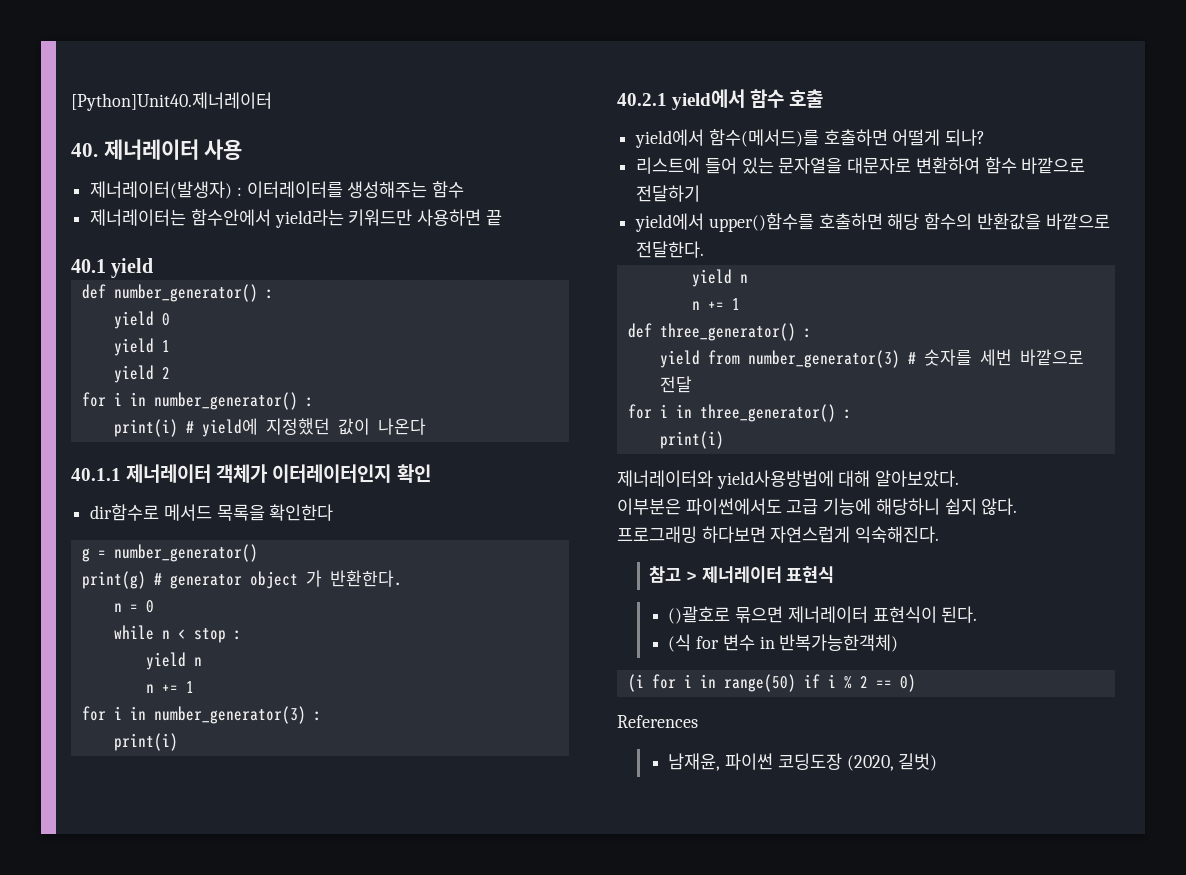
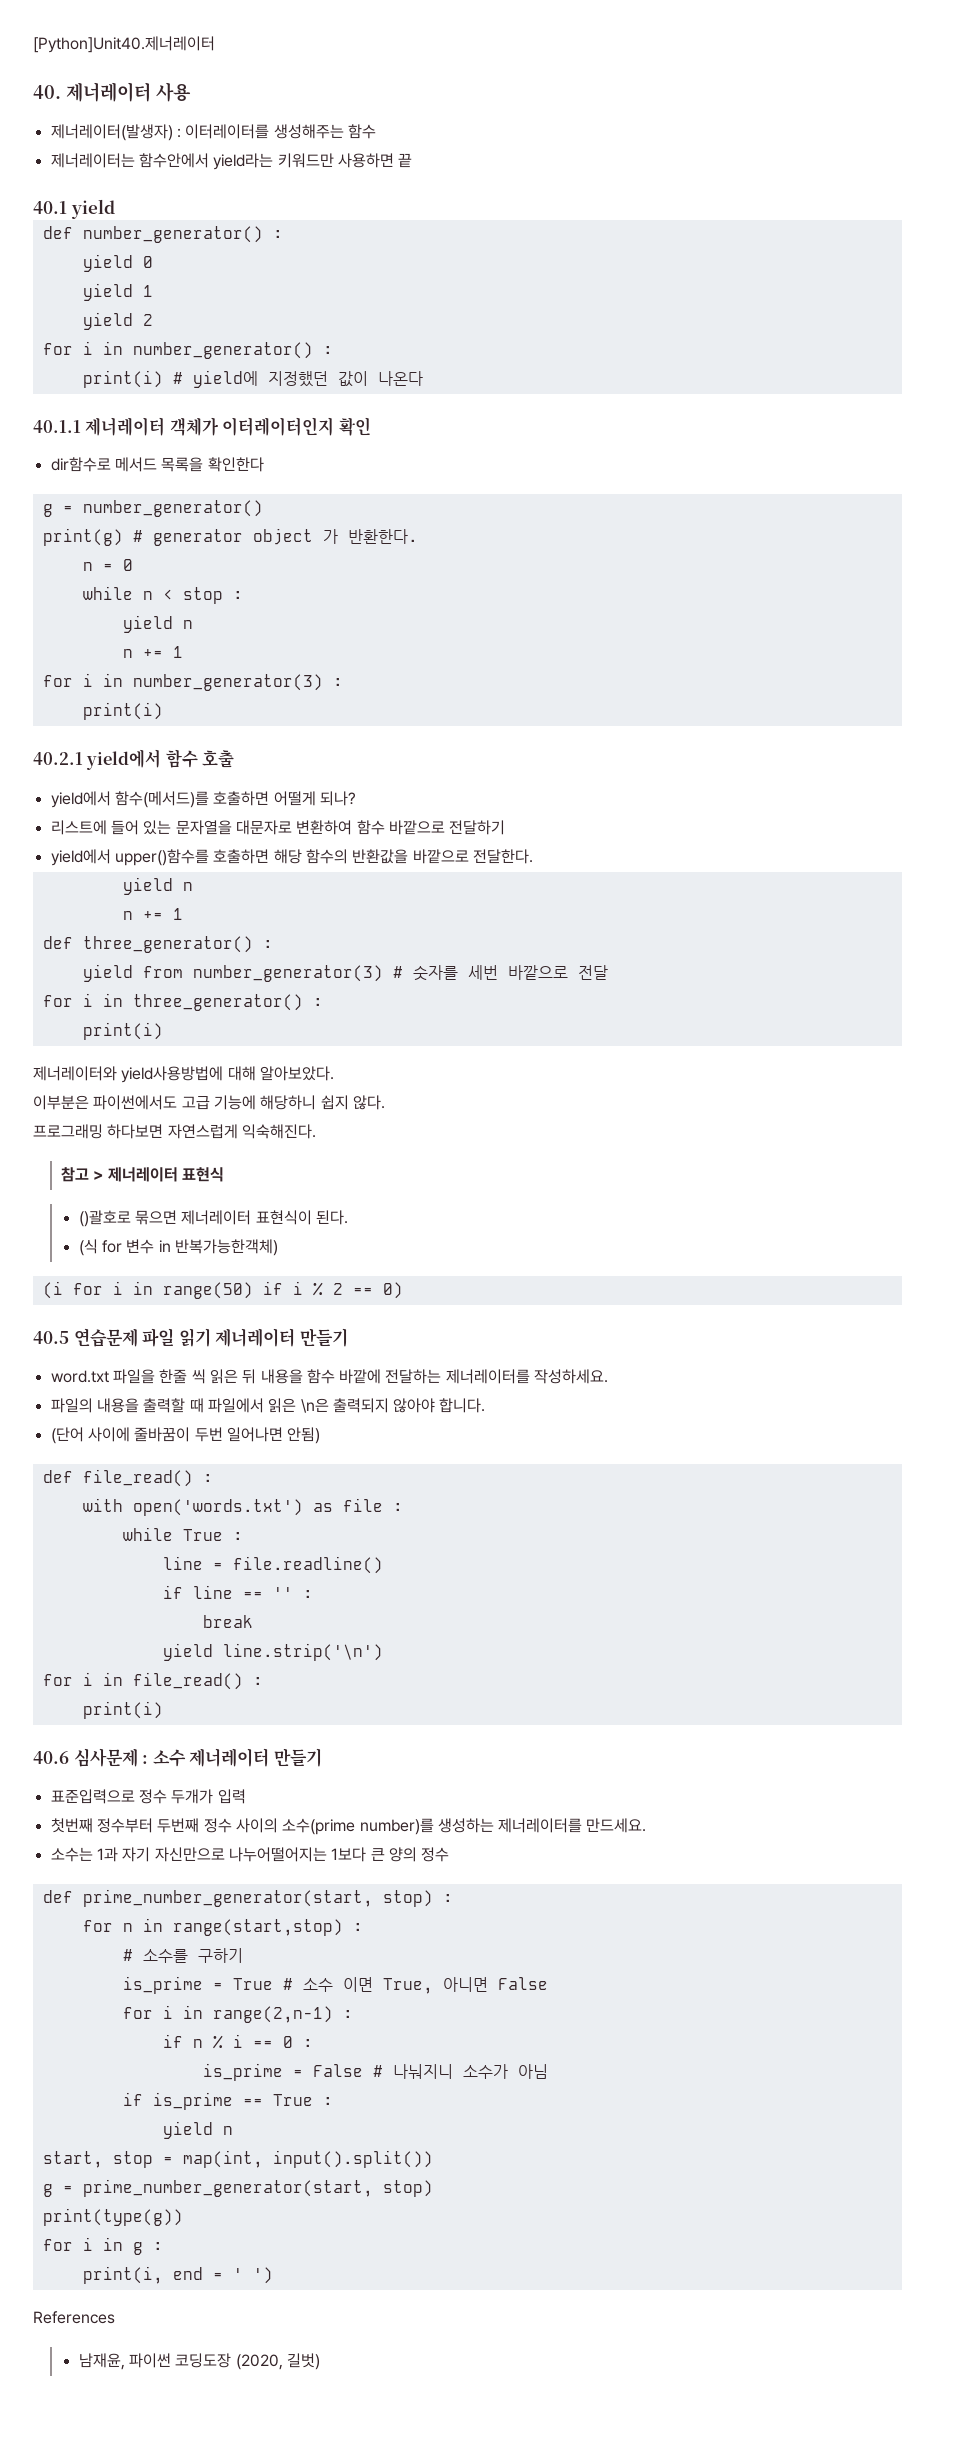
+ 40.5 연습문제 파일 읽기 제너레이터 만들기
+ word.txt 파일을 한줄 씩 읽은 뒤 내용을 함수 바깥에 전달하는 제너레이터를 작성하세요.
+ 파일의 내용을 출력할 때 파일에서 읽은 \n은 출력되지 않아야 합니다.
+ (단어 사이에 줄바꿈이 두번 일어나면 안됨)
+ def file_read() :
+ with open('words.txt') as file :
+ while True :
+ line = file.readline()
+ if line == '' :
+ break
+ yield line.strip('\n')
+ for i in file_read() :
+ print(i)
+ 40.6 심사문제 : 소수 제너레이터 만들기
+ 표준입력으로 정수 두개가 입력
+ 첫번째 정수부터 두번째 정수 사이의 소수(prime number)를 생성하는 제너레이터를 만드세요.
+ 소수는 1과 자기 자신만으로 나누어떨어지는 1보다 큰 양의 정수
+ def prime_number_generator(start, stop) :
+ for n in range(start,stop) :
+ # 소수를 구하기
+ is_prime = True # 소수 이면 True, 아니면 False
+ for i in range(2,n-1) :
+ if n % i == 0 :
+ is_prime = False # 나눠지니 소수가 아님
+ if is_prime == True :
+ yield n
+ start, stop = map(int, input().split())
+ g = prime_number_generator(start, stop)
+ print(type(g))
+ for i in g :
+ print(i, end = ' ')

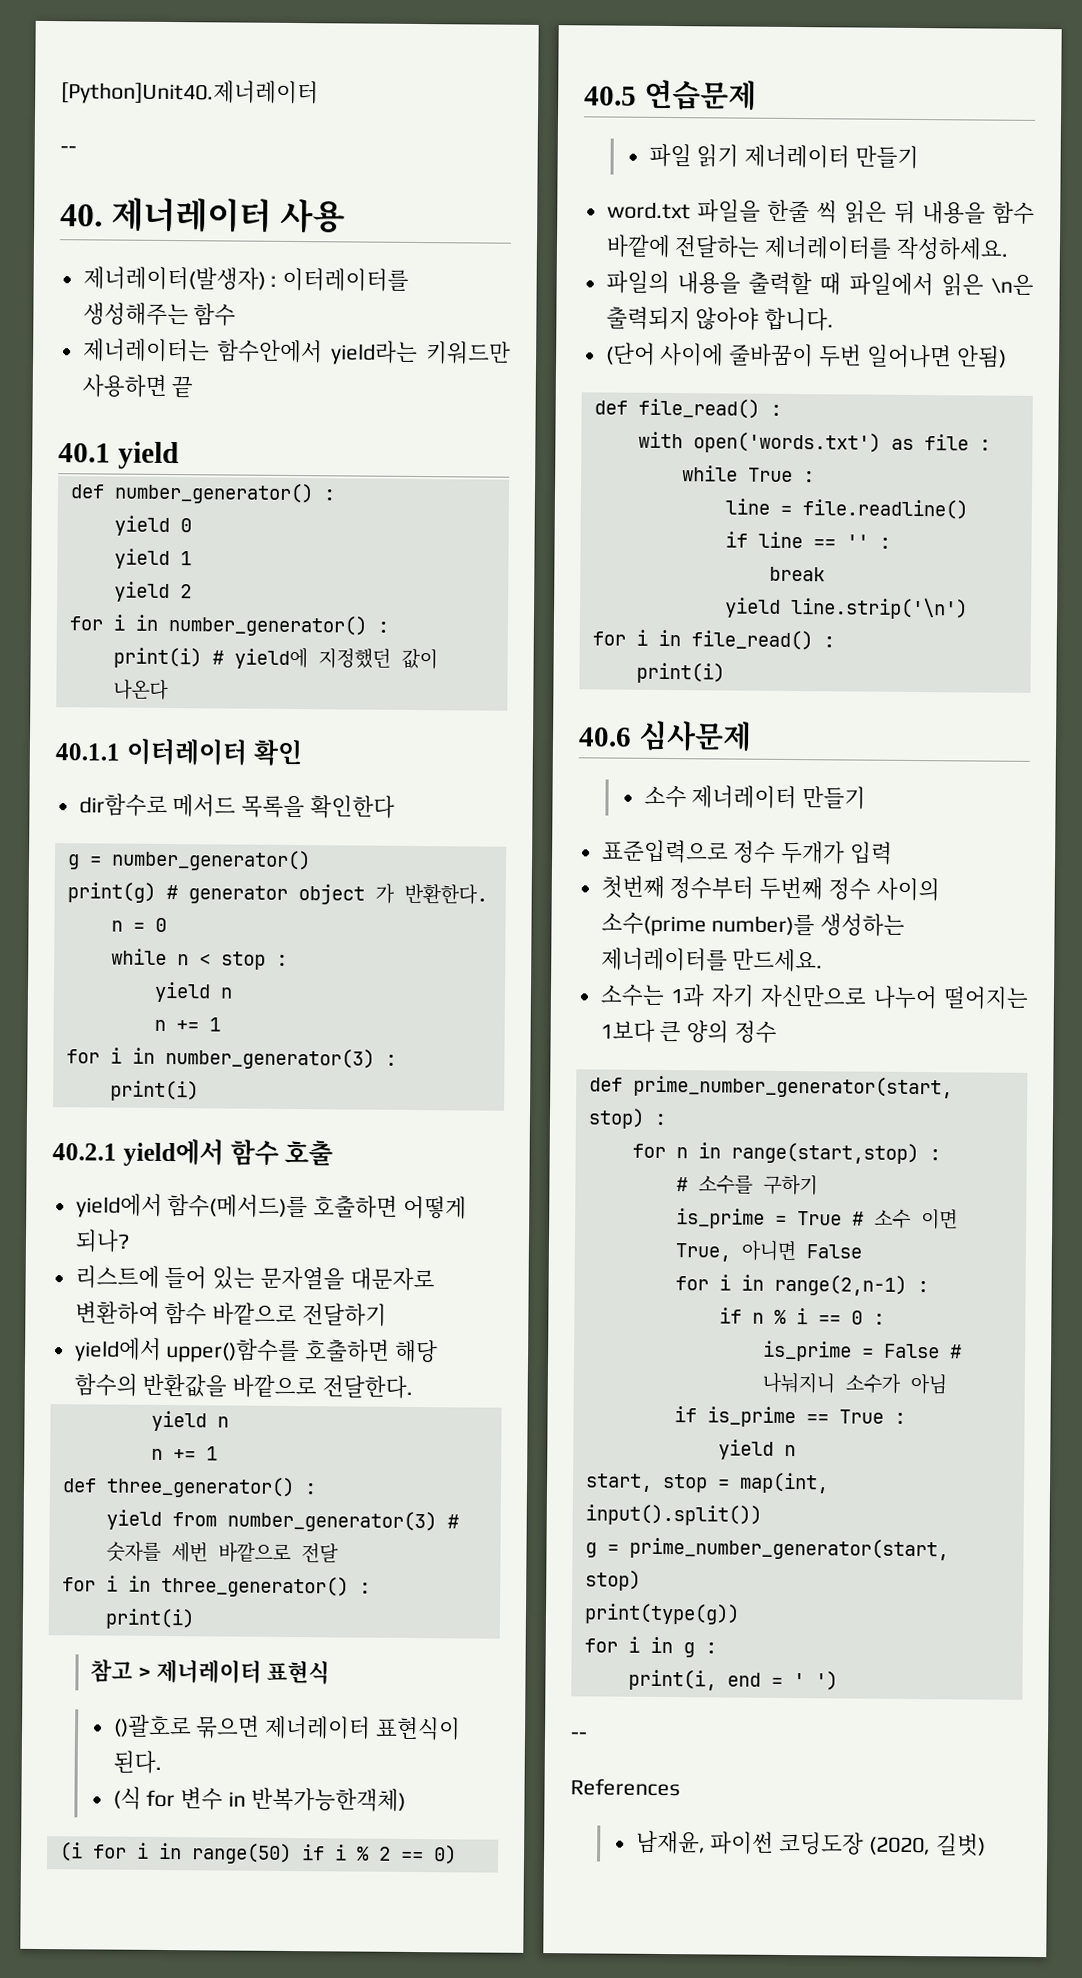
  [Python]Unit40.제너레이터
+ --
- 40.1.1 제너레이터 객체가 이터레이터인지 확인
+ 40.1.1 이터레이터 확인
- yield에서 함수(메서드)를 호출하면 어떨게 되나?
+ yield에서 함수(메서드)를 호출하면 어떻게 되나?
- 제너레이터와 yield사용방법에 대해 알아보았다.
- 이부분은 파이썬에서도 고급 기능에 해당하니 쉽지 않다.
- 프로그래밍 하다보면 자연스럽게 익숙해진다.
- 40.5 연습문제 파일 읽기 제너레이터 만들기
+ 40.5 연습문제
+ 파일 읽기 제너레이터 만들기
- 40.6 심사문제 : 소수 제너레이터 만들기
+ 40.6 심사문제
+ 소수 제너레이터 만들기
- 소수는 1과 자기 자신만으로 나누어떨어지는 1보다 큰 양의 정수
+ 소수는 1과 자기 자신만으로 나누어 떨어지는 1보다 큰 양의 정수
  print(i, end = ' ')
+ --

